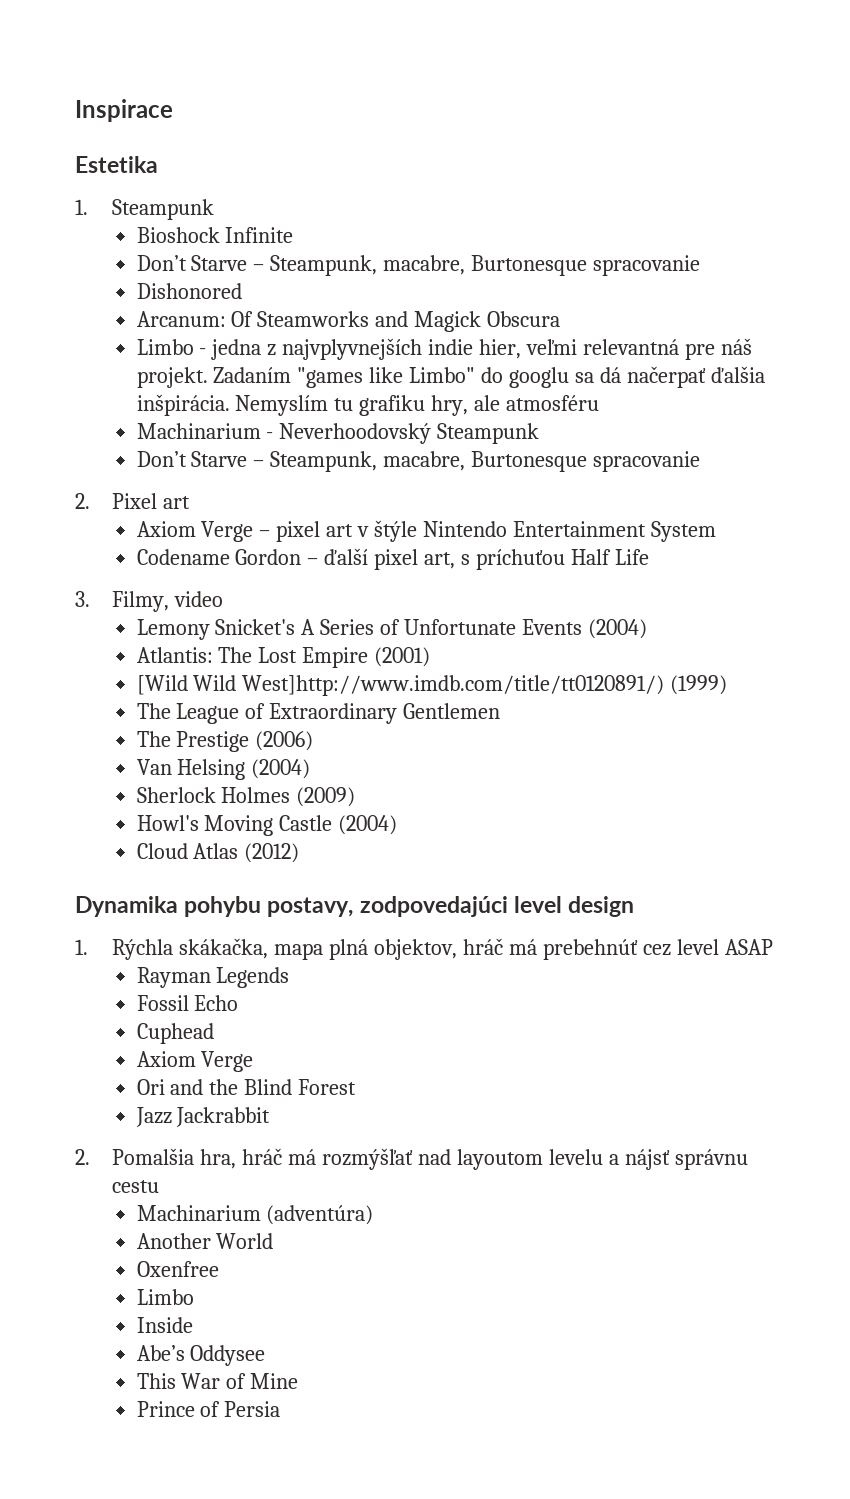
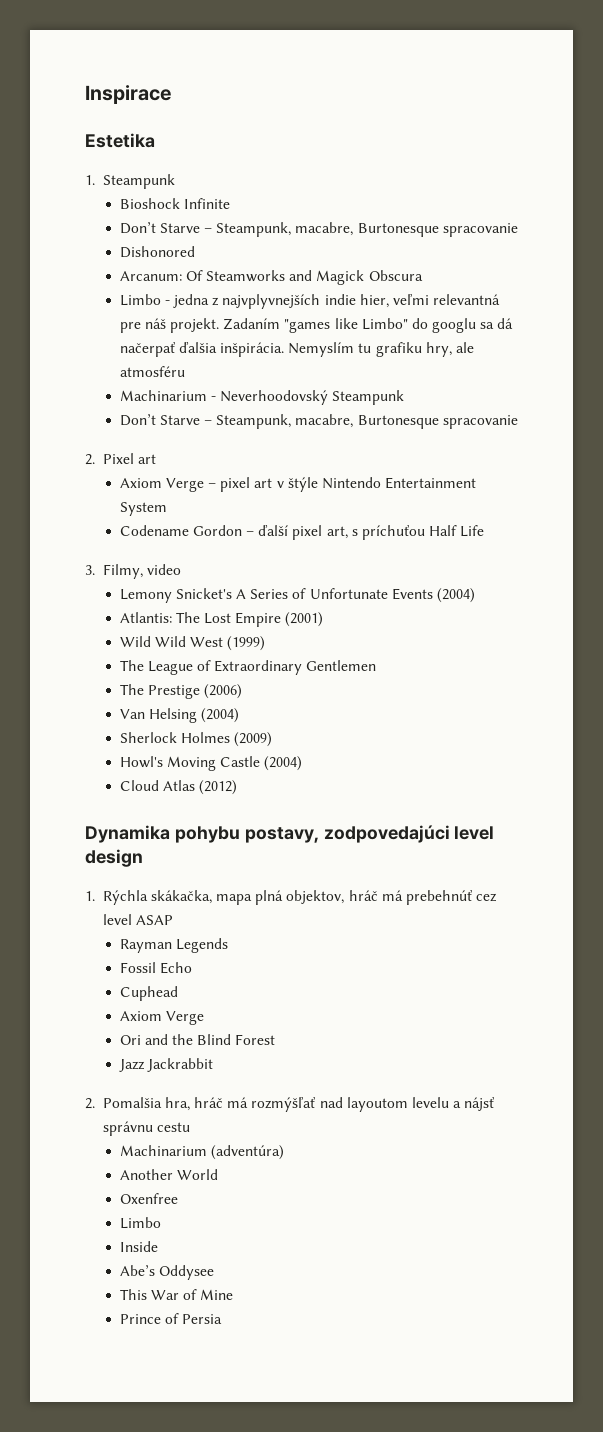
- [Wild Wild West]http://www.imdb.com/title/tt0120891/) (1999)
+ Wild Wild West (1999)

